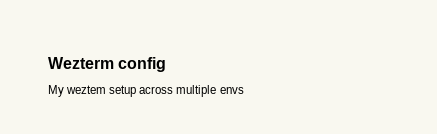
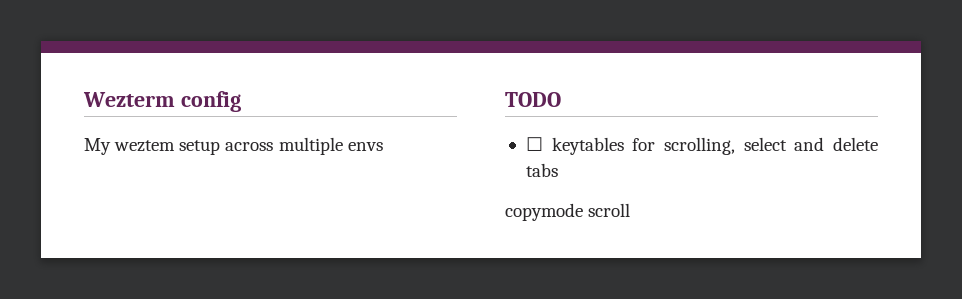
+ TODO
+ ☐ keytables for scrolling, select and delete tabs
+ copymode scroll

